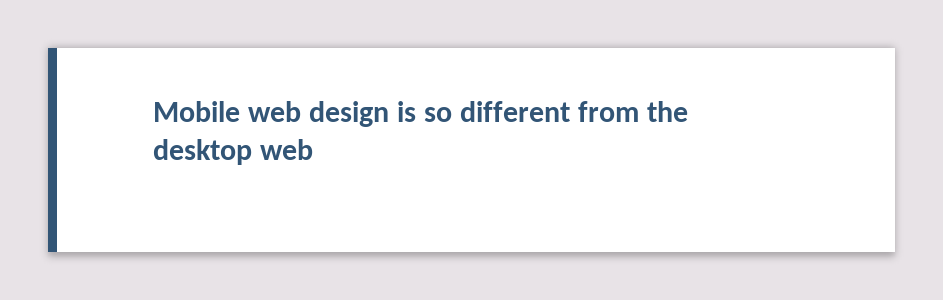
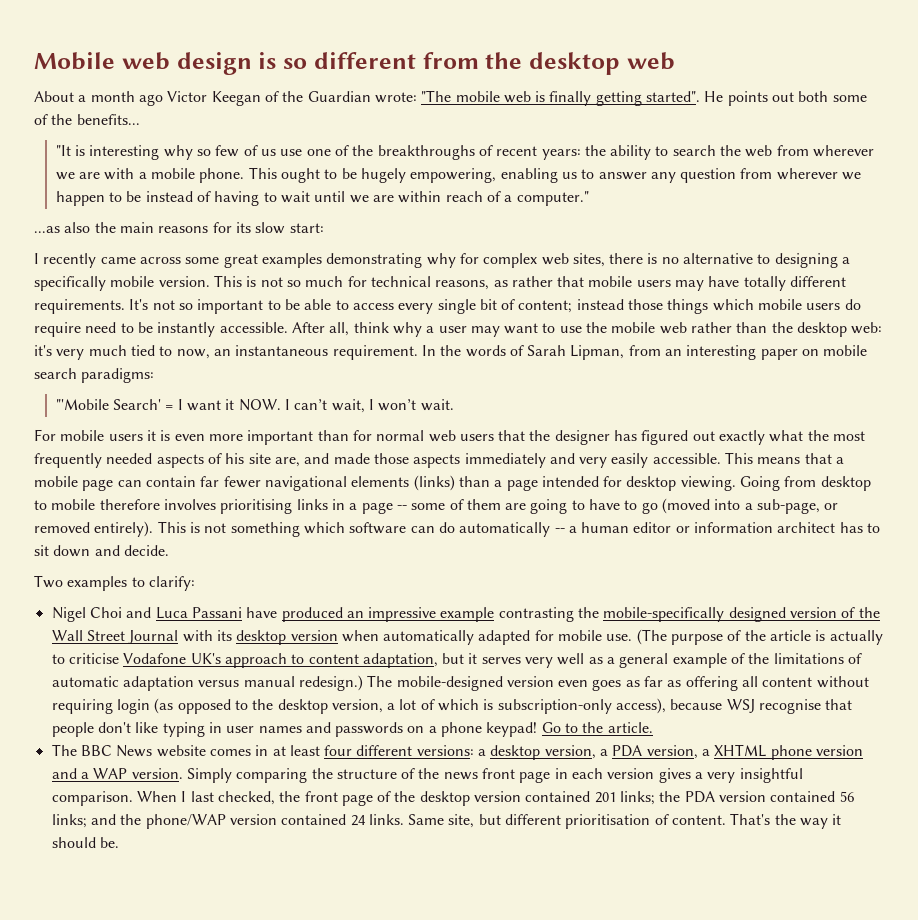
+ About a month ago Victor Keegan of the Guardian wrote: "The mobile web is finally getting started". He points out both some of the benefits...
+ "It is interesting why so few of us use one of the breakthroughs of recent years: the ability to search the web from wherever we are with a mobile phone. This ought to be hugely empowering, enabling us to answer any question from wherever we happen to be instead of having to wait until we are within reach of a computer."
+ ...as also the main reasons for its slow start:
+ I recently came across some great examples demonstrating why for complex web sites, there is no alternative to designing a specifically mobile version. This is not so much for technical reasons, as rather that mobile users may have totally different requirements. It's not so important to be able to access every single bit of content; instead those things which mobile users do require need to be instantly accessible. After all, think why a user may want to use the mobile web rather than the desktop web: it's very much tied to now, an instantaneous requirement. In the words of Sarah Lipman, from an interesting paper on mobile search paradigms:
+ "'Mobile Search' = I want it NOW. I can’t wait, I won’t wait.
+ For mobile users it is even more important than for normal web users that the designer has figured out exactly what the most frequently needed aspects of his site are, and made those aspects immediately and very easily accessible. This means that a mobile page can contain far fewer navigational elements (links) than a page intended for desktop viewing. Going from desktop to mobile therefore involves prioritising links in a page -- some of them are going to have to go (moved into a sub-page, or removed entirely). This is not something which software can do automatically -- a human editor or information architect has to sit down and decide.
+ Two examples to clarify:
+ Nigel Choi and Luca Passani have produced an impressive example contrasting the mobile-specifically designed version of the Wall Street Journal with its desktop version when automatically adapted for mobile use. (The purpose of the article is actually to criticise Vodafone UK's approach to content adaptation, but it serves very well as a general example of the limitations of automatic adaptation versus manual redesign.) The mobile-designed version even goes as far as offering all content without requiring login (as opposed to the desktop version, a lot of which is subscription-only access), because WSJ recognise that people don't like typing in user names and passwords on a phone keypad! Go to the article.
+ The BBC News website comes in at least four different versions: a desktop version, a PDA version, a XHTML phone version and a WAP version. Simply comparing the structure of the news front page in each version gives a very insightful comparison. When I last checked, the front page of the desktop version contained 201 links; the PDA version contained 56 links; and the phone/WAP version contained 24 links. Same site, but different prioritisation of content. That's the way it should be.

